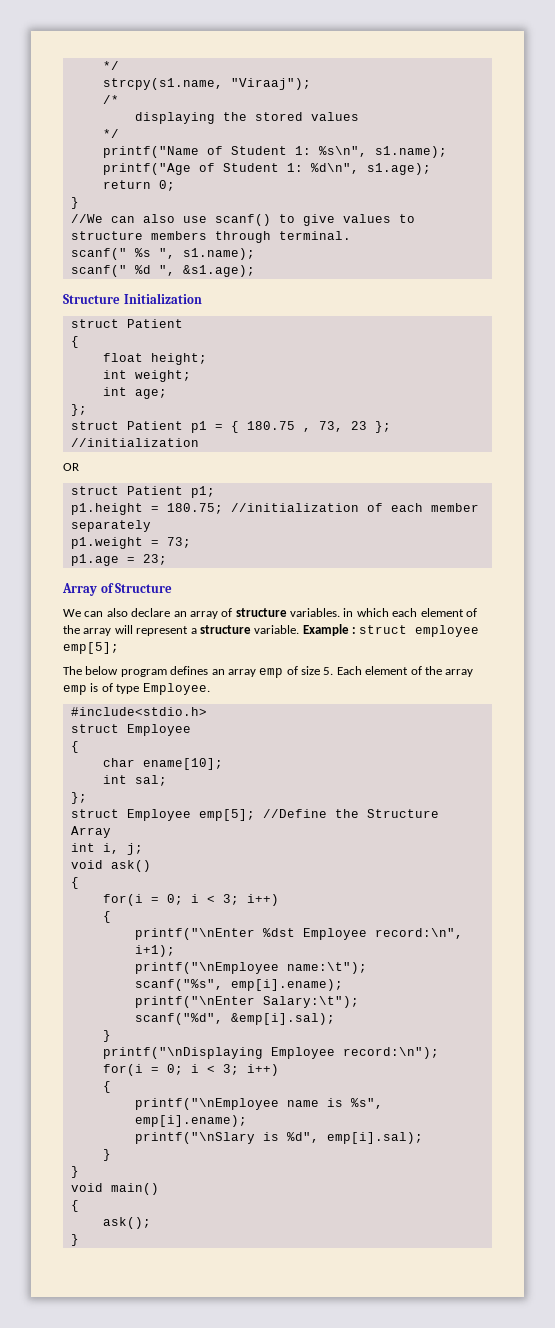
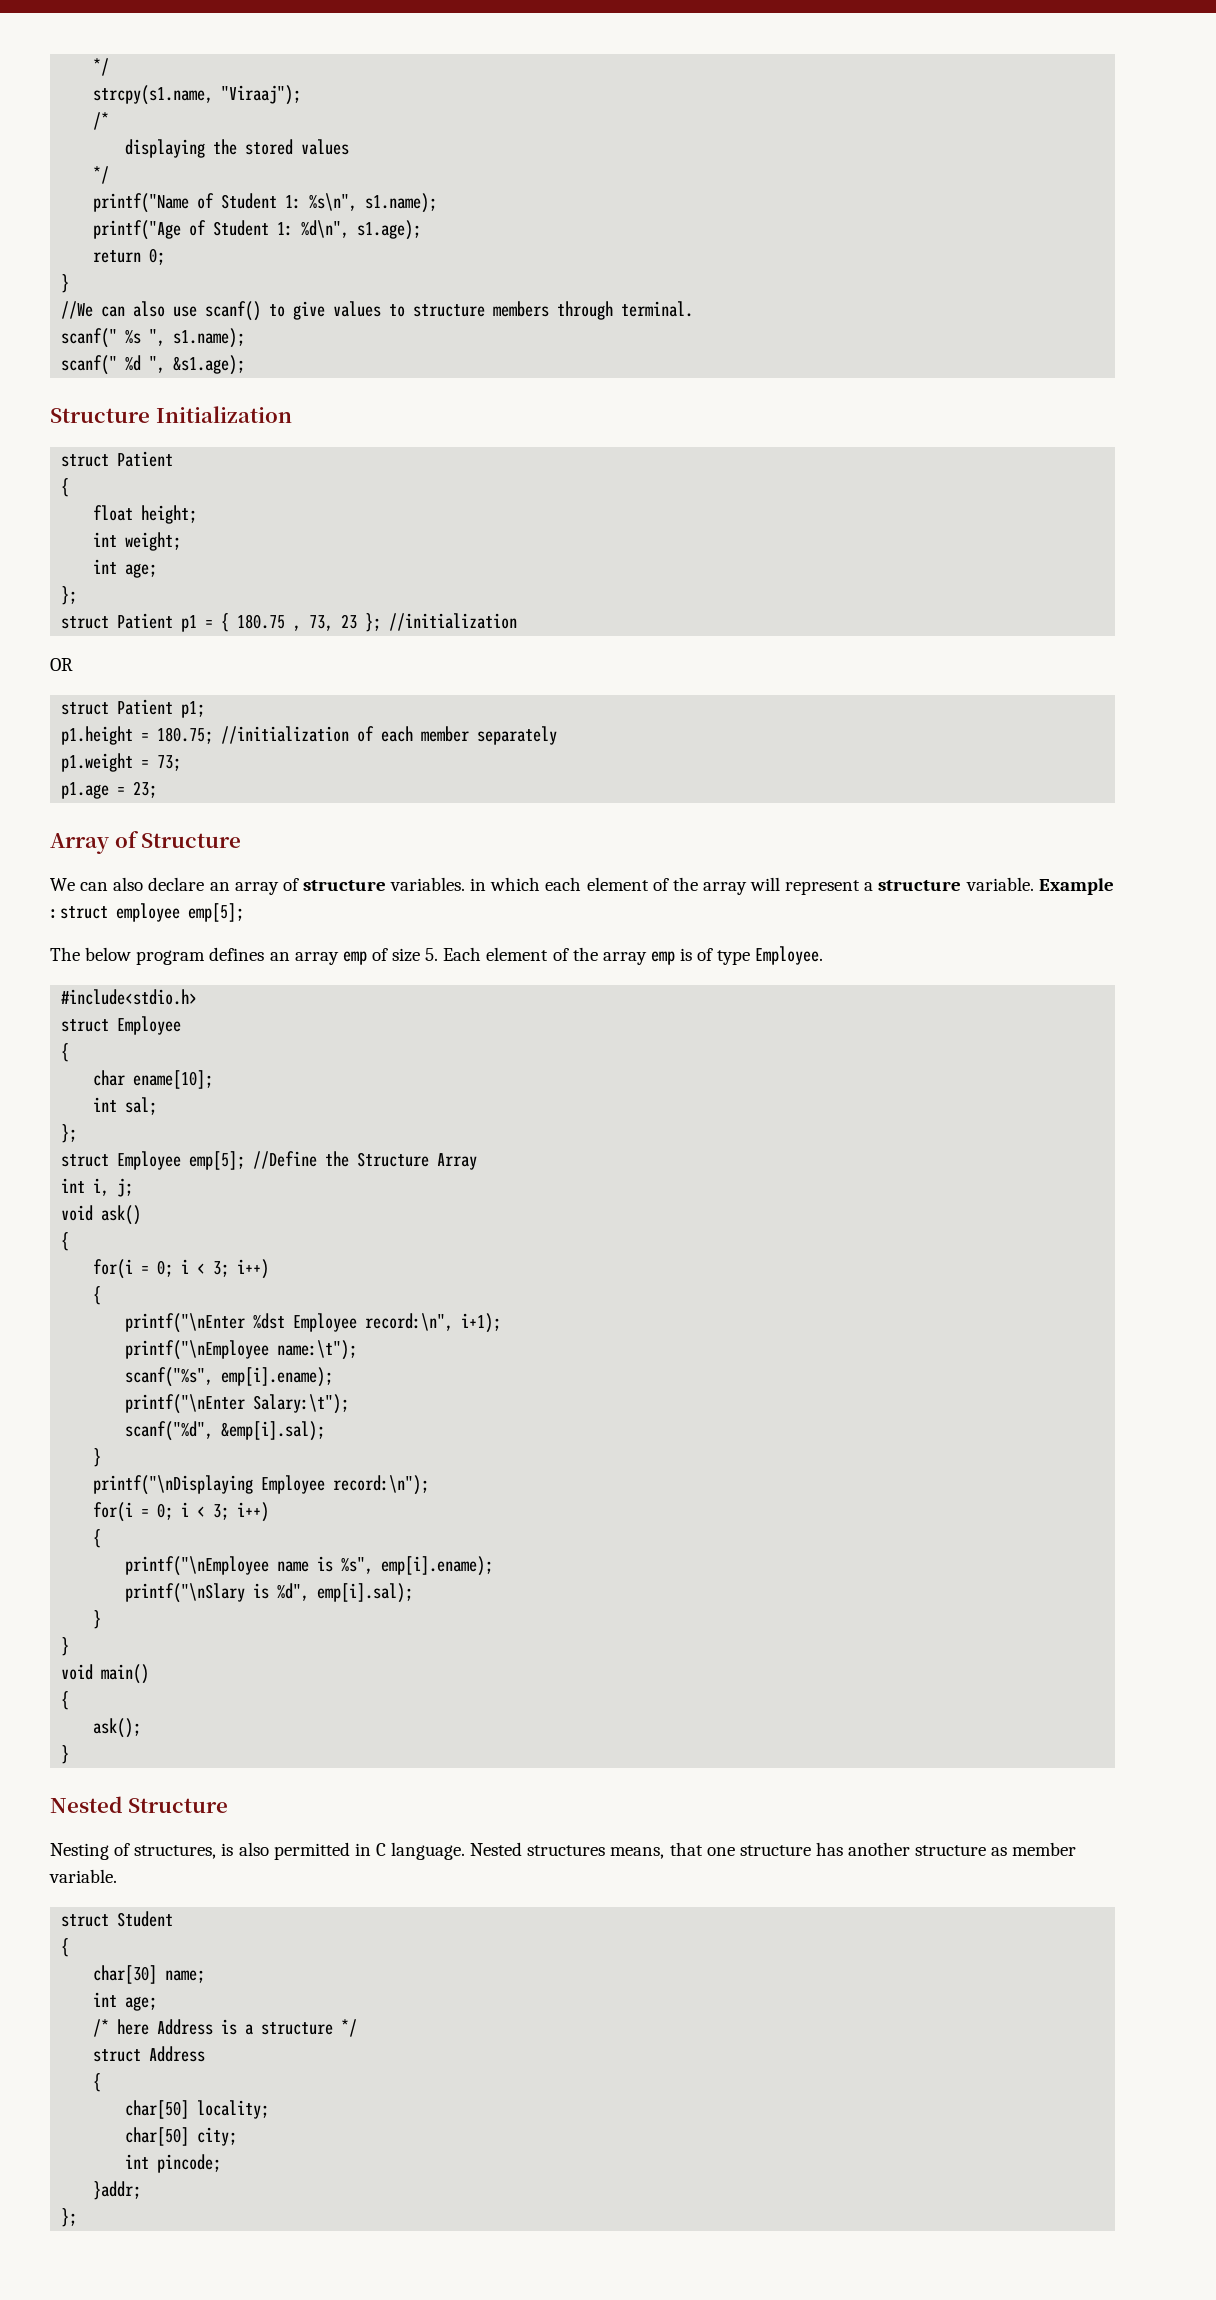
+ Nested Structure
+ Nesting of structures, is also permitted in C language. Nested structures means, that one structure has another structure as member variable.
+ struct Student
+ {
+ char[30] name;
+ int age;
+ /* here Address is a structure */
+ struct Address
+ {
+ char[50] locality;
+ char[50] city;
+ int pincode;
+ }addr;
+ };

